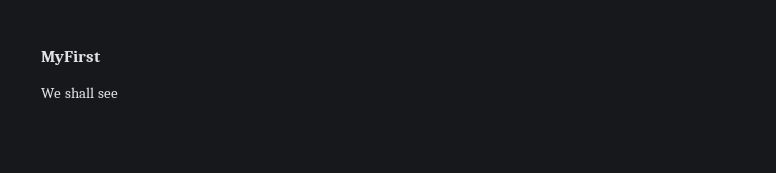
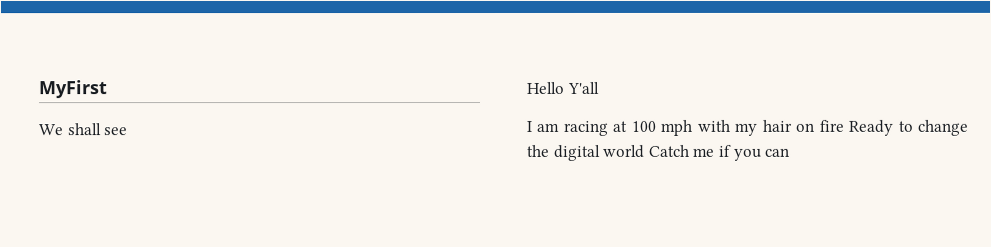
+ Hello Y'all
+ I am racing at 100 mph with my hair on fire Ready to change the digital world Catch me if you can

